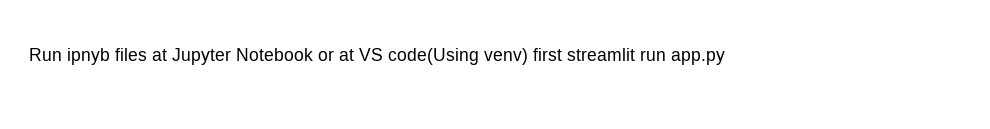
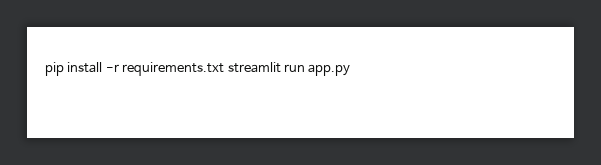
- Run ipnyb files at Jupyter Notebook or at VS code(Using venv) first streamlit run app.py
+ pip install -r requirements.txt streamlit run app.py

